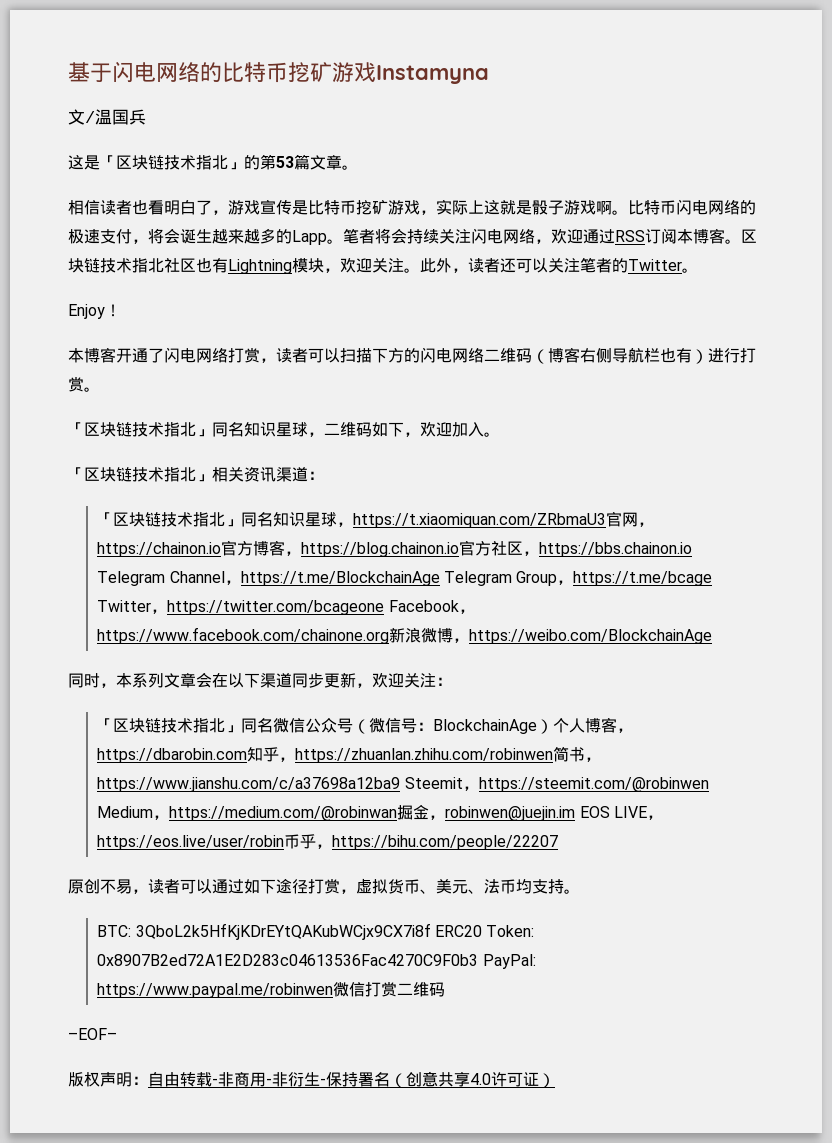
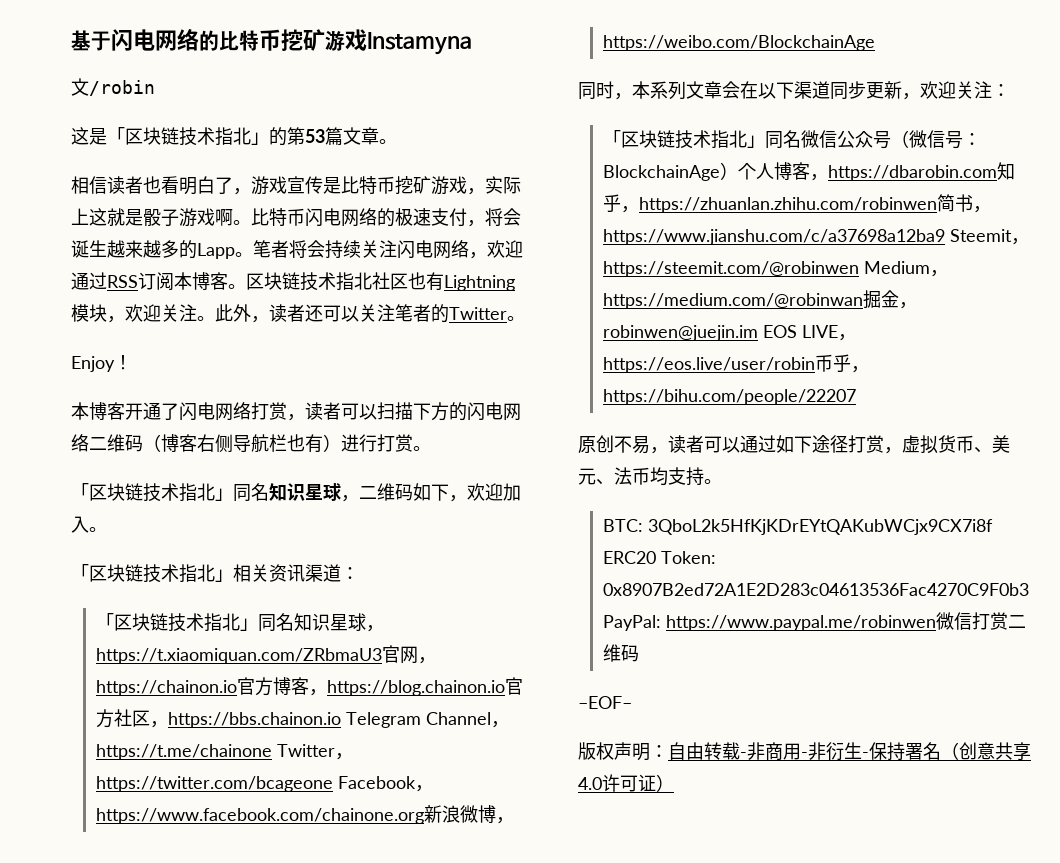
- 文/温国兵
+ 文/robin
- 「区块链技术指北」同名知识星球，https://t.xiaomiquan.com/ZRbmaU3官网，https://chainon.io官方博客，https://blog.chainon.io官方社区，https://bbs.chainon.io Telegram Channel，https://t.me/BlockchainAge Telegram Group，https://t.me/bcage Twitter，https://twitter.com/bcageone Facebook，https://www.facebook.com/chainone.org新浪微博，https://weibo.com/BlockchainAge
+ 「区块链技术指北」同名知识星球，https://t.xiaomiquan.com/ZRbmaU3官网，https://chainon.io官方博客，https://blog.chainon.io官方社区，https://bbs.chainon.io Telegram Channel，https://t.me/chainone Twitter，https://twitter.com/bcageone Facebook，https://www.facebook.com/chainone.org新浪微博，https://weibo.com/BlockchainAge

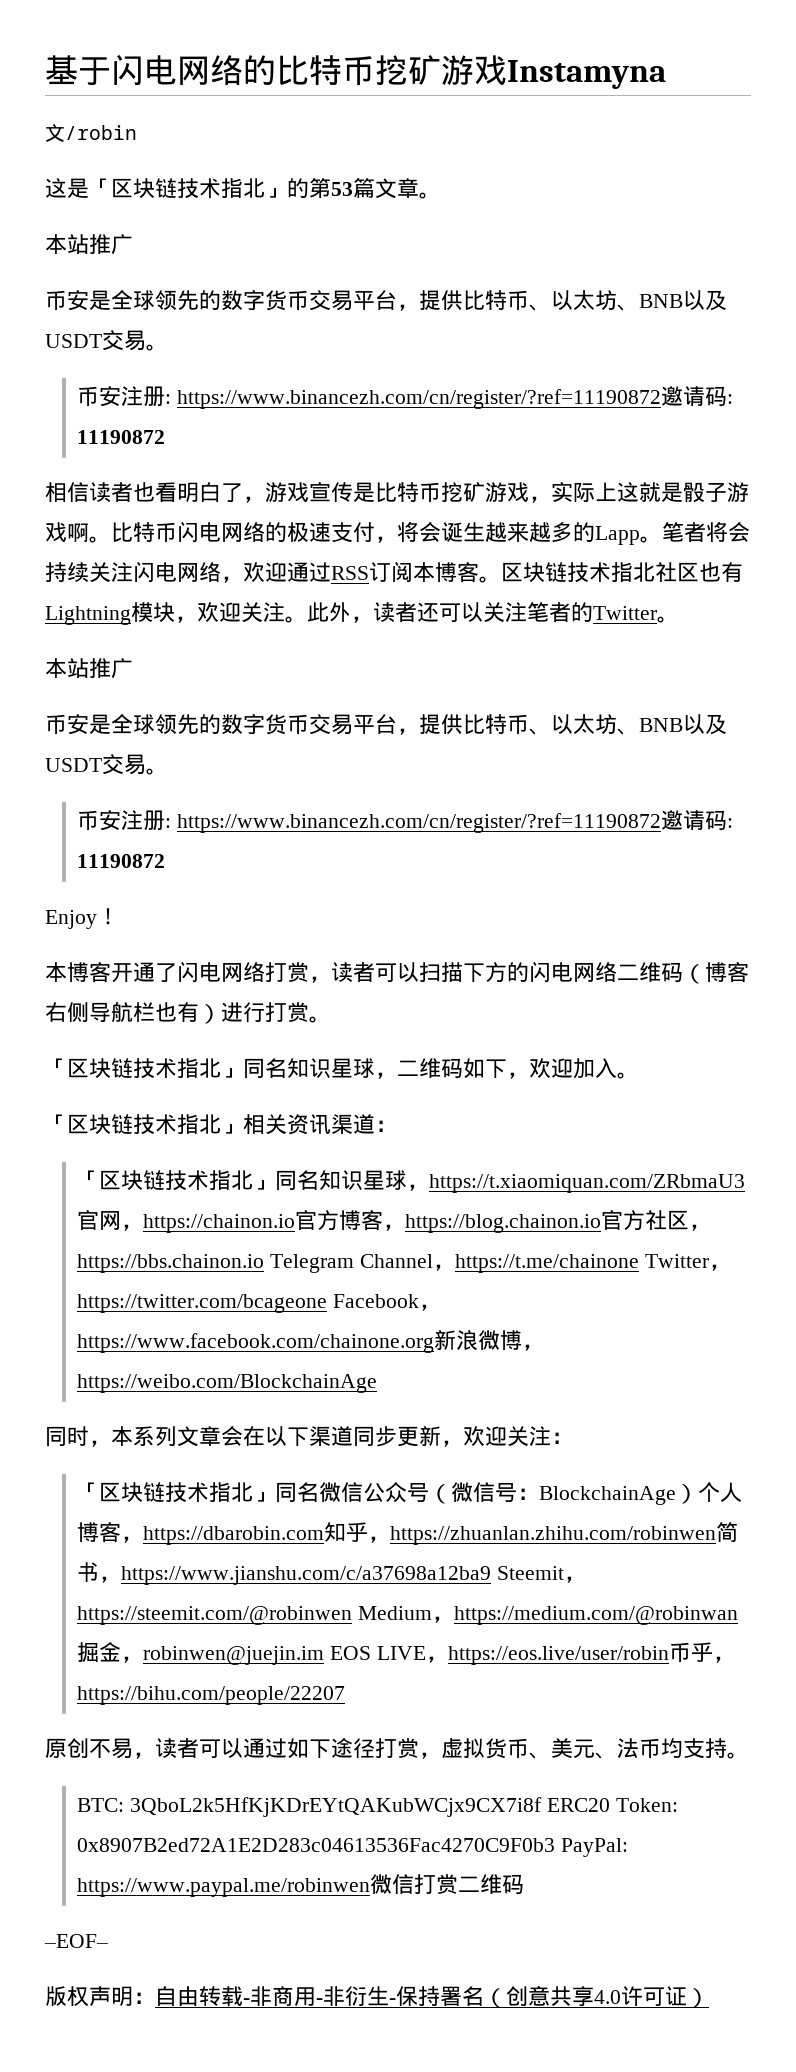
  这是「区块链技术指北」的第53篇文章。
+ 本站推广
+ 币安是全球领先的数字货币交易平台，提供比特币、以太坊、BNB以及USDT交易。
+ 币安注册: https://www.binancezh.com/cn/register/?ref=11190872邀请码: 11190872
  此外，读者还可以关注笔者的Twitter。
+ 本站推广
+ 币安是全球领先的数字货币交易平台，提供比特币、以太坊、BNB以及USDT交易。
+ 币安注册: https://www.binancezh.com/cn/register/?ref=11190872邀请码: 11190872

